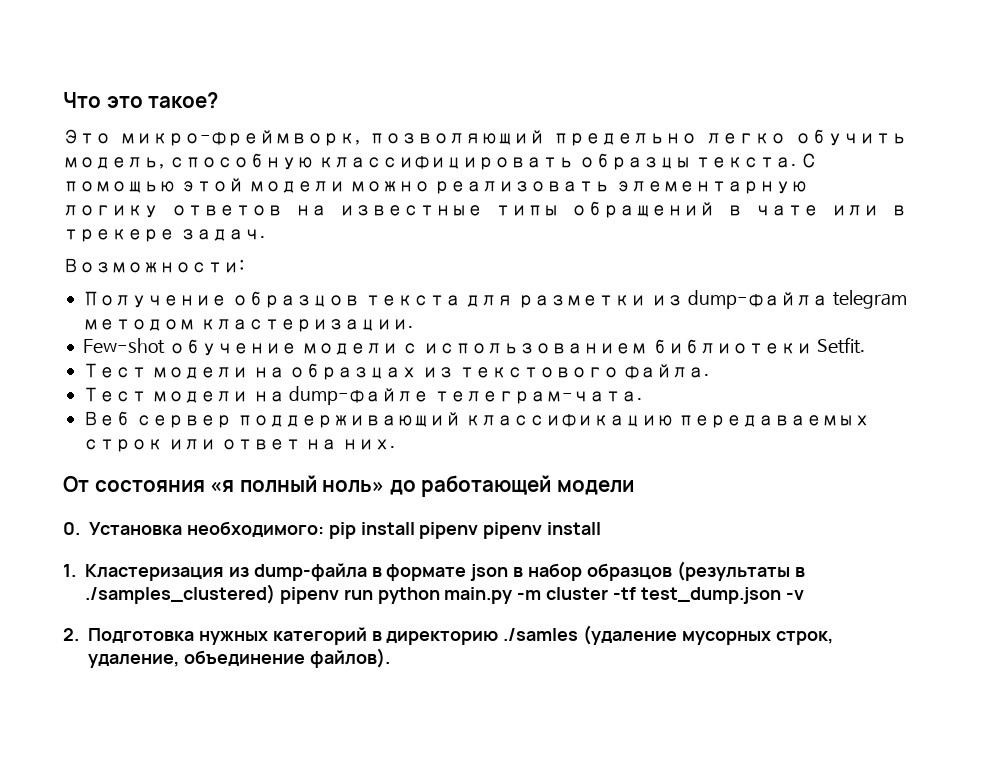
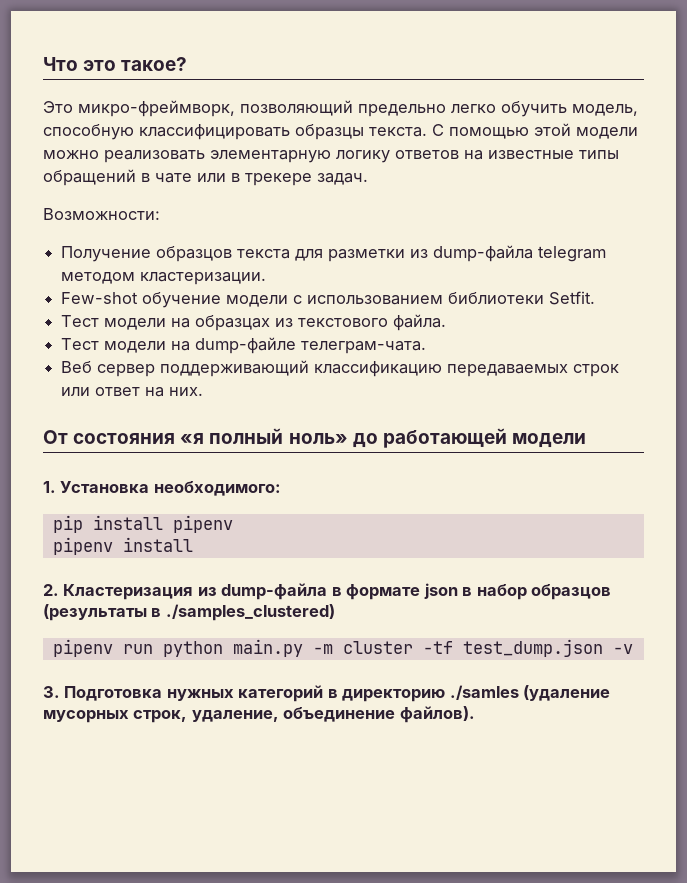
- 0. Установка необходимого: pip install pipenv pipenv install
+ 1. Установка необходимого:
+ pip install pipenv
+ pipenv install
- 1. Кластеризация из dump-файла в формате json в набор образцов (результаты в ./samples_clustered) pipenv run python main.py -m cluster -tf test_dump.json -v
+ 2. Кластеризация из dump-файла в формате json в набор образцов (результаты в ./samples_clustered)
+ pipenv run python main.py -m cluster -tf test_dump.json -v
- 2. Подготовка нужных категорий в директорию ./samles (удаление мусорных строк, удаление, объединение файлов).
+ 3. Подготовка нужных категорий в директорию ./samles (удаление мусорных строк, удаление, объединение файлов).

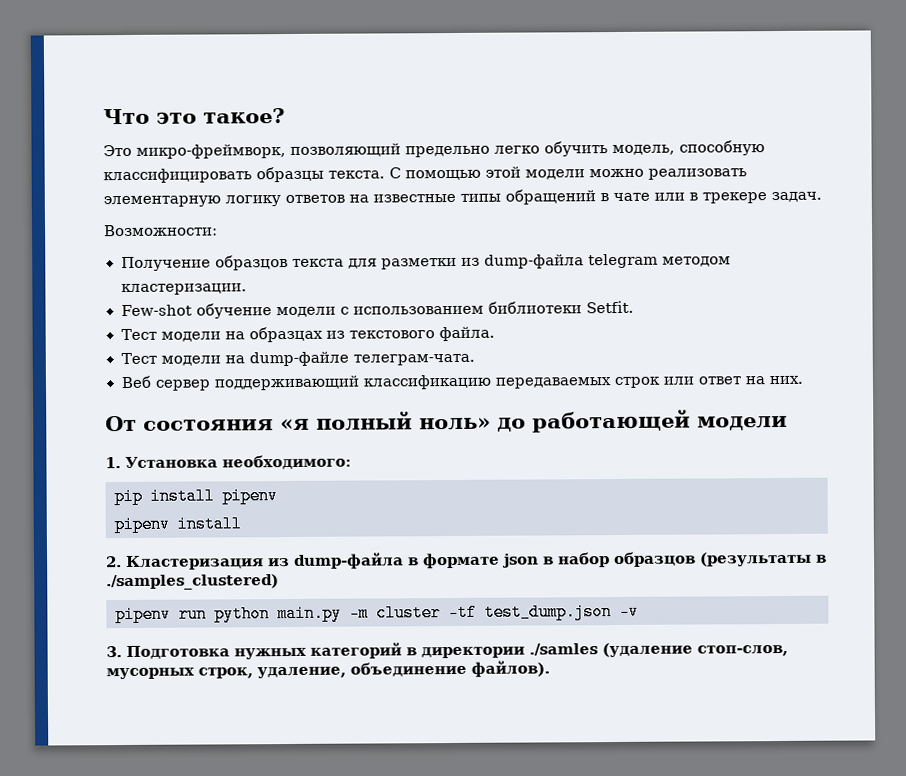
- 3. Подготовка нужных категорий в директорию ./samles (удаление мусорных строк, удаление, объединение файлов).
+ 3. Подготовка нужных категорий в директории ./samles (удаление стоп-слов, мусорных строк, удаление, объединение файлов).

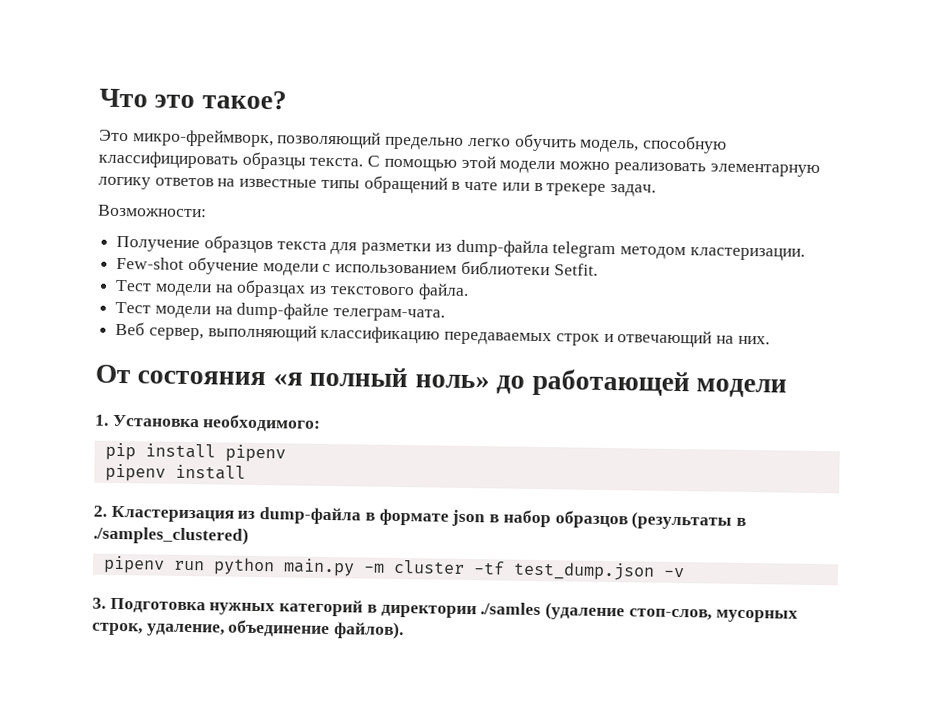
- Веб сервер поддерживающий классификацию передаваемых строк или ответ на них.
+ Веб сервер, выполняющий классификацию передаваемых строк и отвечающий на них.

